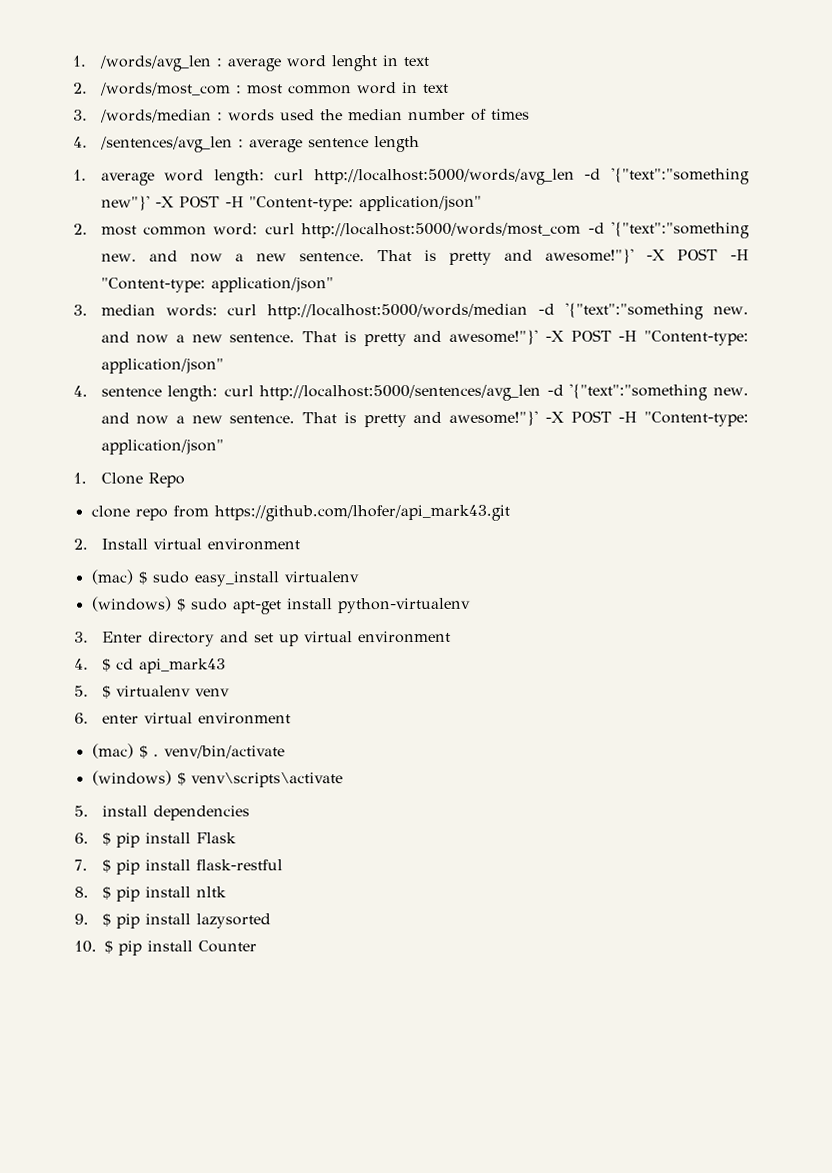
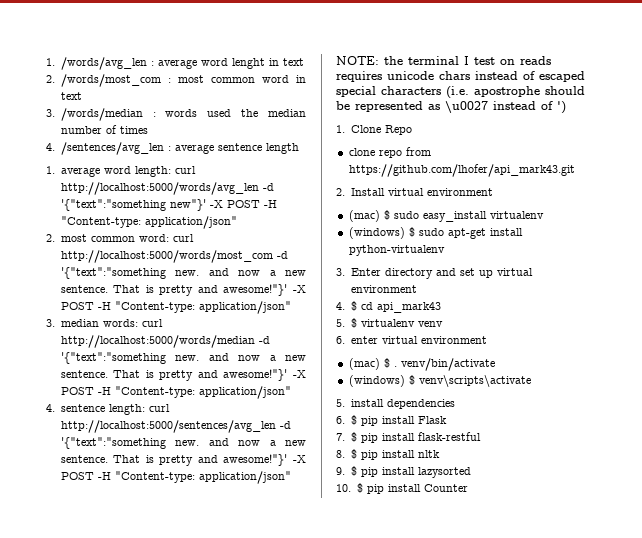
+ NOTE: the terminal I test on reads requires unicode chars instead of escaped special characters (i.e. apostrophe should be represented as \u0027 instead of ')

